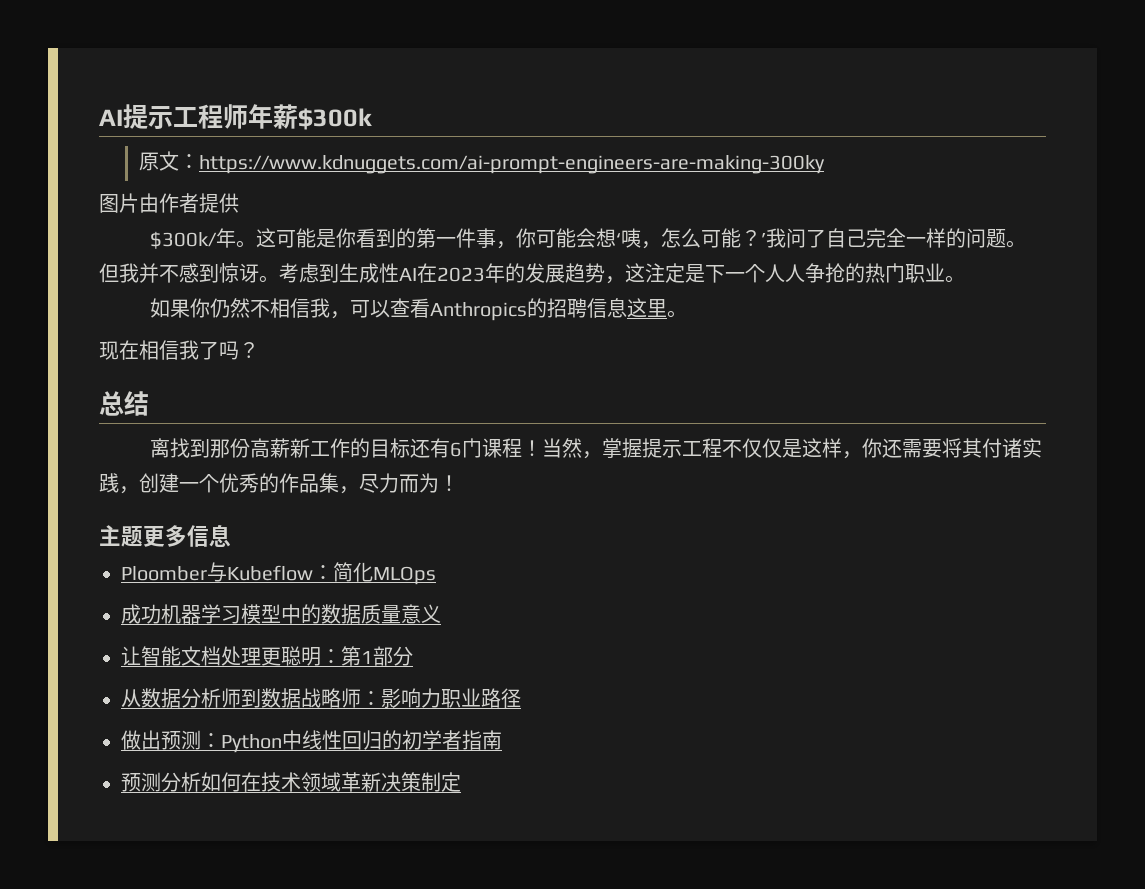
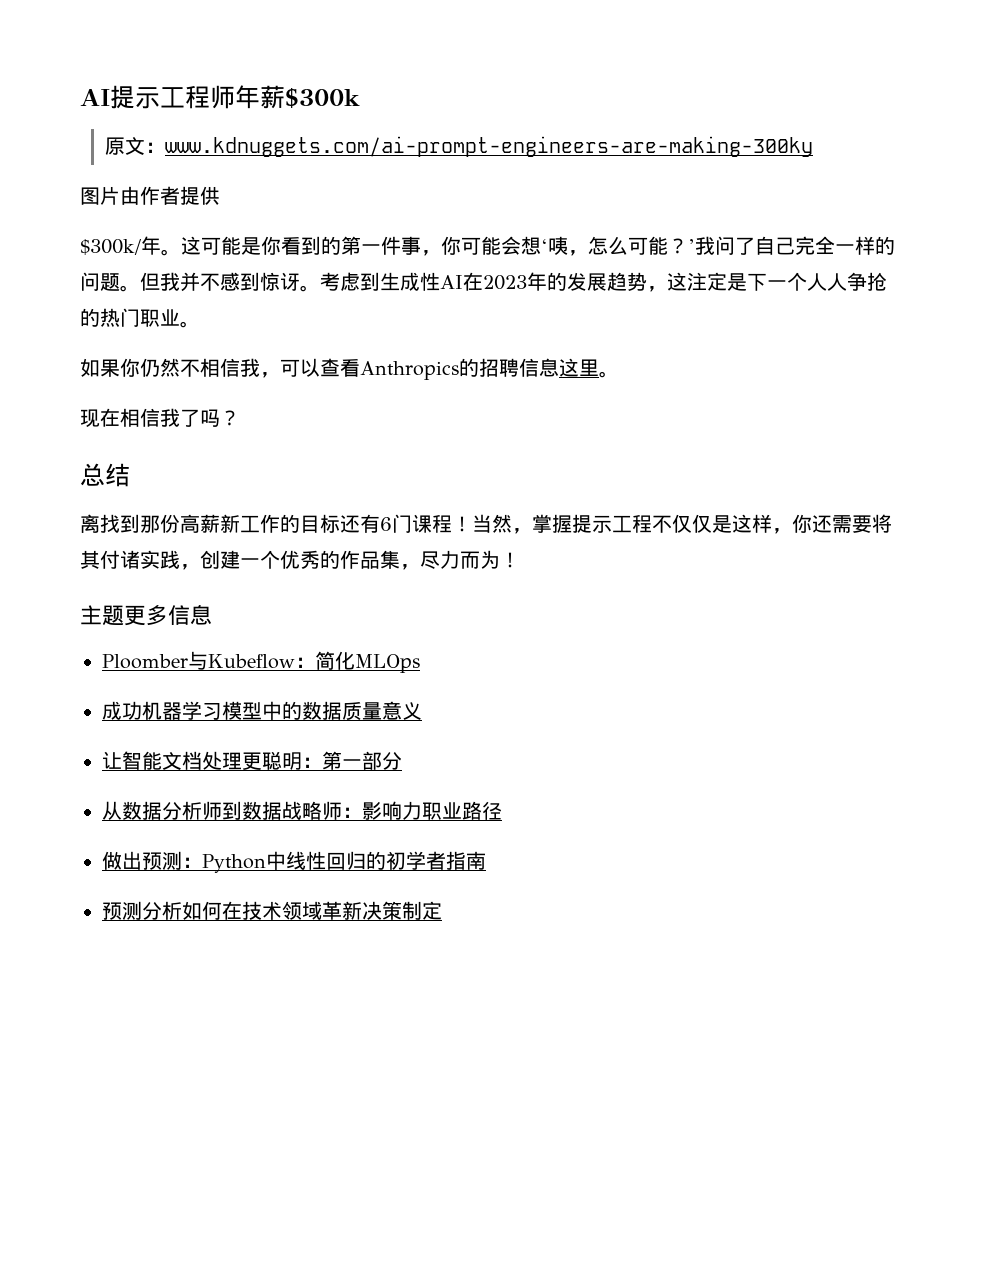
- 原文：https://www.kdnuggets.com/ai-prompt-engineers-are-making-300ky
+ 原文：www.kdnuggets.com/ai-prompt-engineers-are-making-300ky
- 让智能文档处理更聪明：第1部分
+ 让智能文档处理更聪明：第一部分

